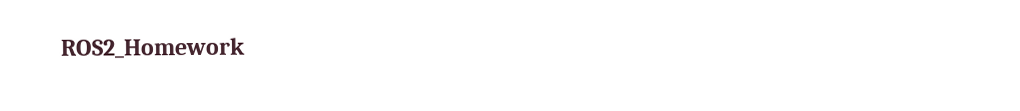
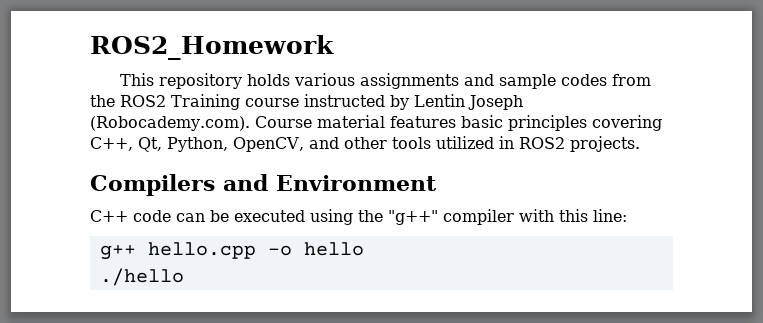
+ This repository holds various assignments and sample codes from the ROS2 Training course instructed by Lentin Joseph (Robocademy.com). Course material features basic principles covering C++, Qt, Python, OpenCV, and other tools utilized in ROS2 projects.
+ Compilers and Environment
+ C++ code can be executed using the "g++" compiler with this line:
+ g++ hello.cpp -o hello
+ ./hello

